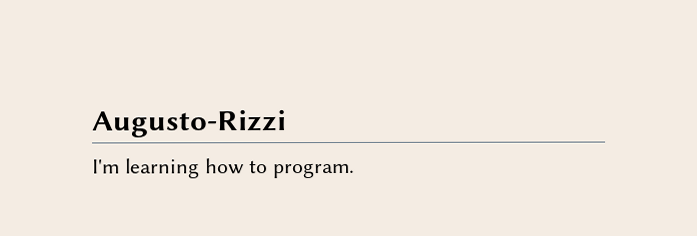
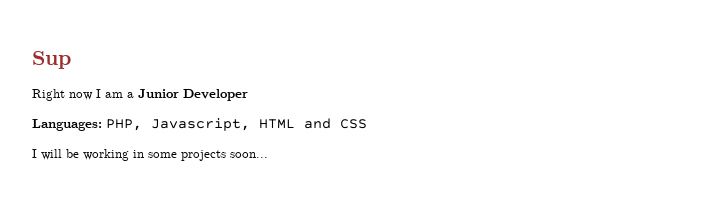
- Augusto-Rizzi
- I'm learning how to program.
+ Sup
+ Right now I am a Junior Developer
+ Languages: PHP, Javascript, HTML and CSS
+ I will be working in some projects soon...

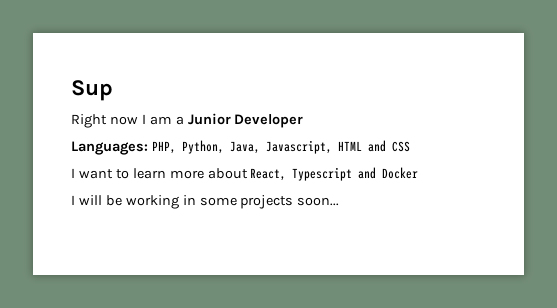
- Languages: PHP, Javascript, HTML and CSS
+ Languages: PHP, Python, Java, Javascript, HTML and CSS
+ I want to learn more about React, Typescript and Docker

